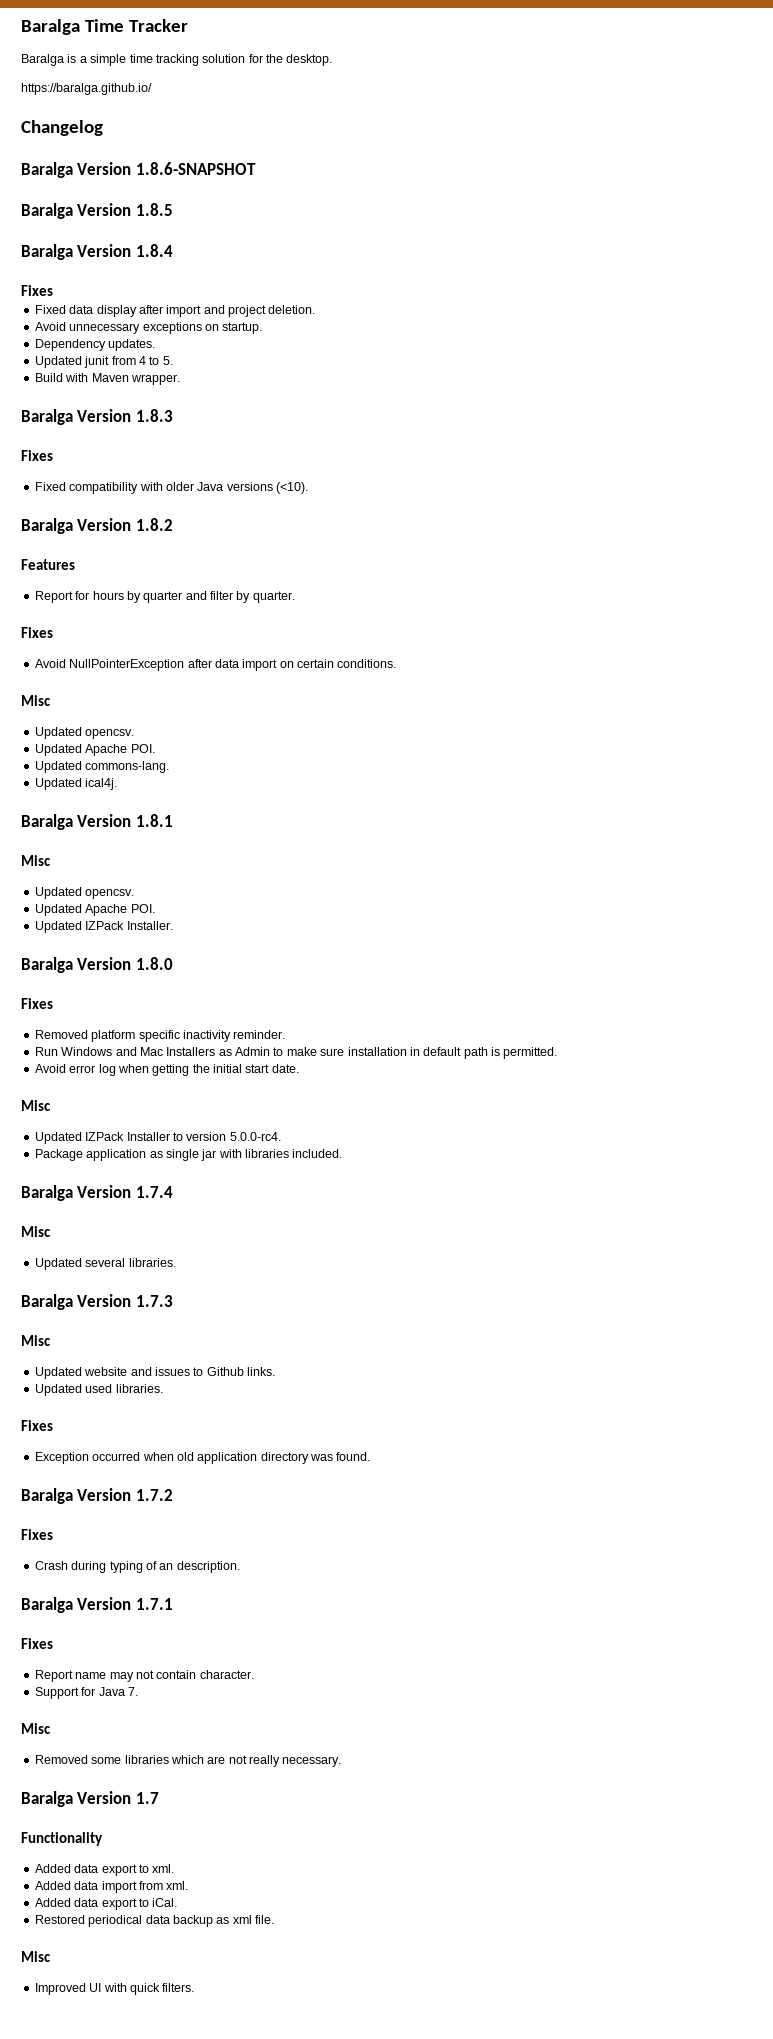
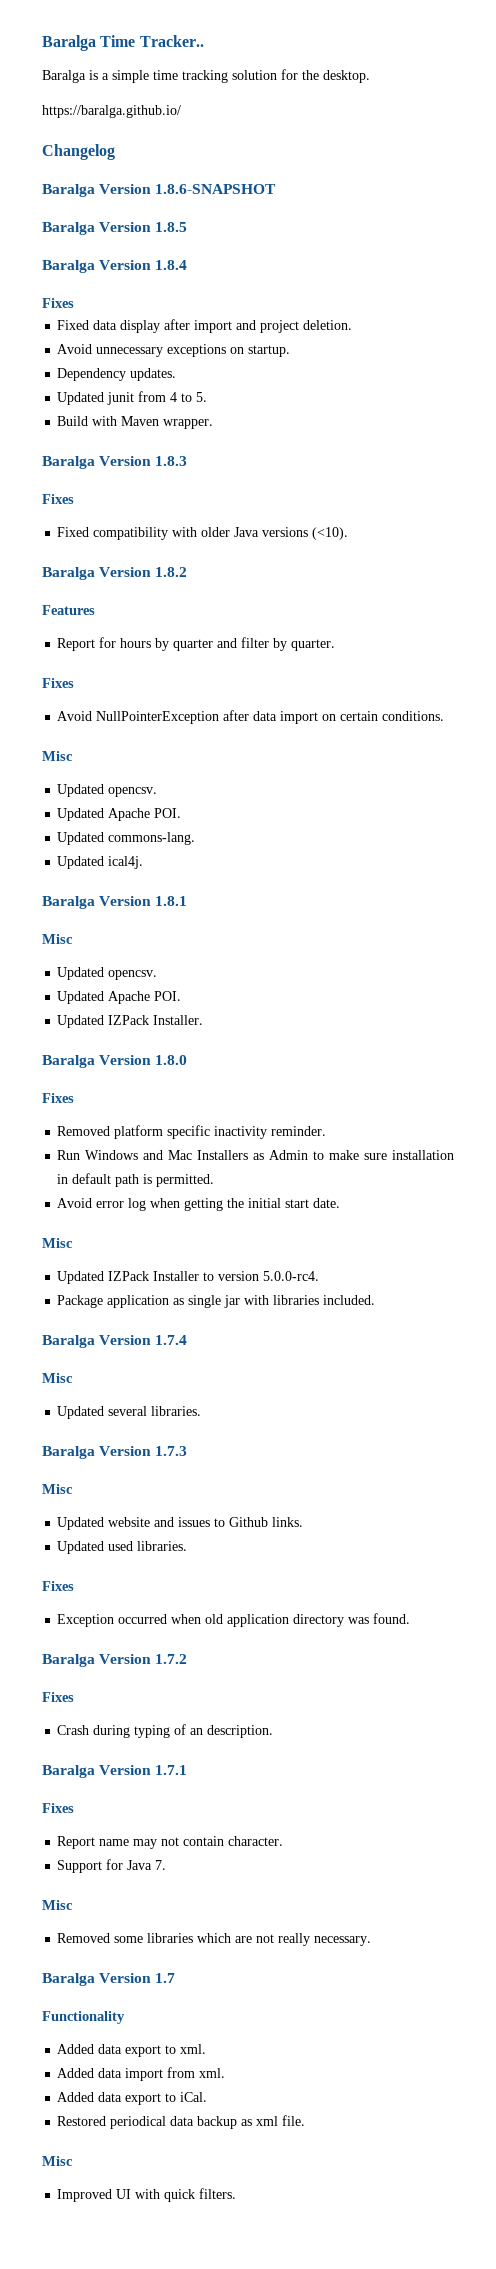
- Baralga Time Tracker
+ Baralga Time Tracker..

